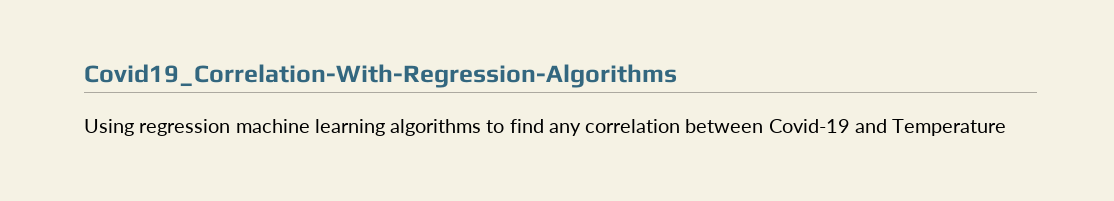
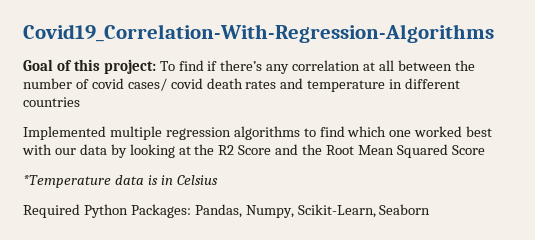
- Using regression machine learning algorithms to find any correlation between Covid-19 and Temperature
+ Goal of this project: To find if there’s any correlation at all between the number of covid cases/ covid death rates and temperature in different countries
+ Implemented multiple regression algorithms to find which one worked best with our data by looking at the R2 Score and the Root Mean Squared Score
+ *Temperature data is in Celsius
+ Required Python Packages: Pandas, Numpy, Scikit-Learn, Seaborn

